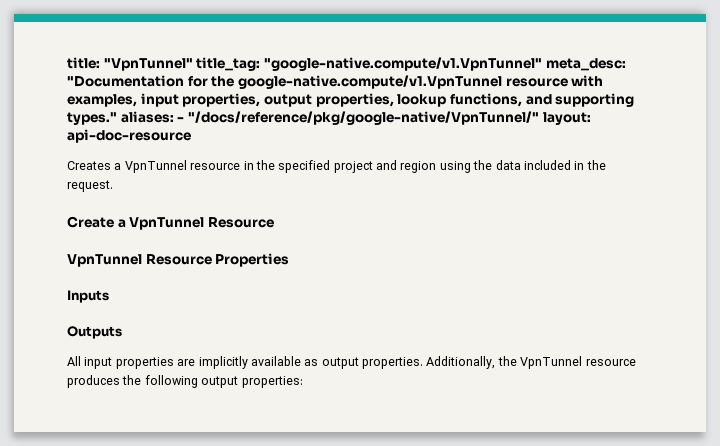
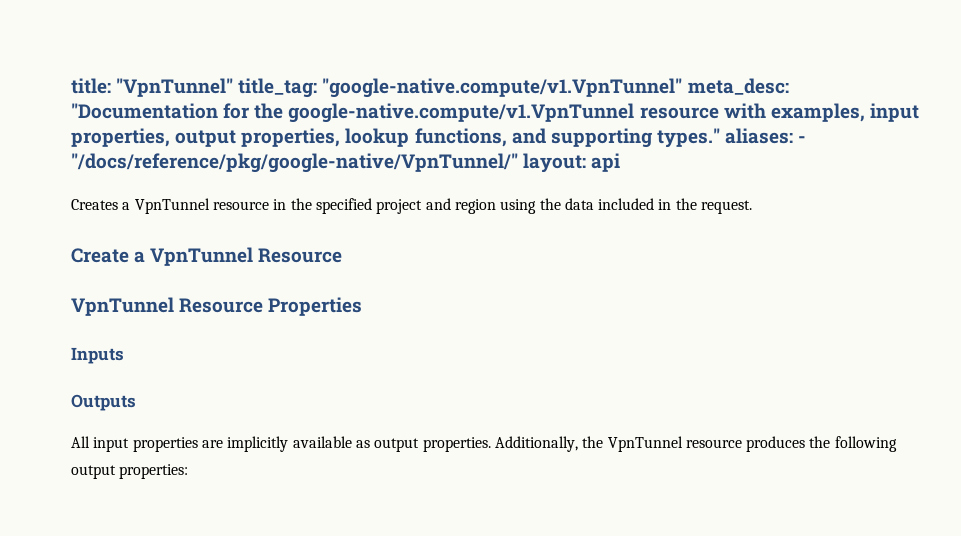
- title: "VpnTunnel" title_tag: "google-native.compute/v1.VpnTunnel" meta_desc: "Documentation for the google-native.compute/v1.VpnTunnel resource with examples, input properties, output properties, lookup functions, and supporting types." aliases: - "/docs/reference/pkg/google-native/VpnTunnel/" layout: api-doc-resource
+ title: "VpnTunnel" title_tag: "google-native.compute/v1.VpnTunnel" meta_desc: "Documentation for the google-native.compute/v1.VpnTunnel resource with examples, input properties, output properties, lookup functions, and supporting types." aliases: - "/docs/reference/pkg/google-native/VpnTunnel/" layout: api

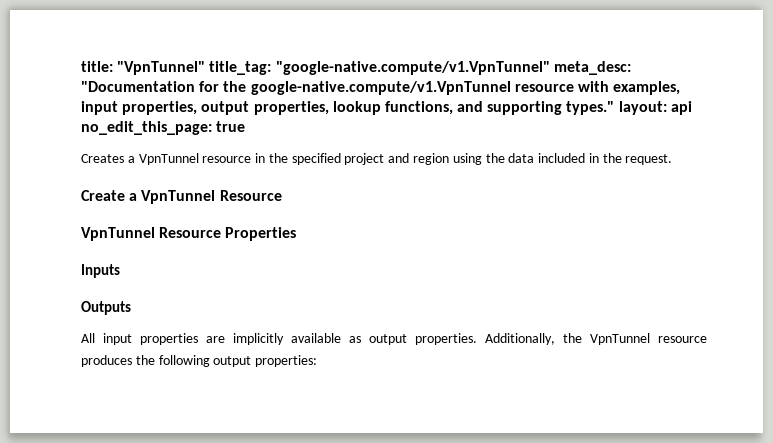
- title: "VpnTunnel" title_tag: "google-native.compute/v1.VpnTunnel" meta_desc: "Documentation for the google-native.compute/v1.VpnTunnel resource with examples, input properties, output properties, lookup functions, and supporting types." aliases: - "/docs/reference/pkg/google-native/VpnTunnel/" layout: api
+ title: "VpnTunnel" title_tag: "google-native.compute/v1.VpnTunnel" meta_desc: "Documentation for the google-native.compute/v1.VpnTunnel resource with examples, input properties, output properties, lookup functions, and supporting types." layout: api no_edit_this_page: true

